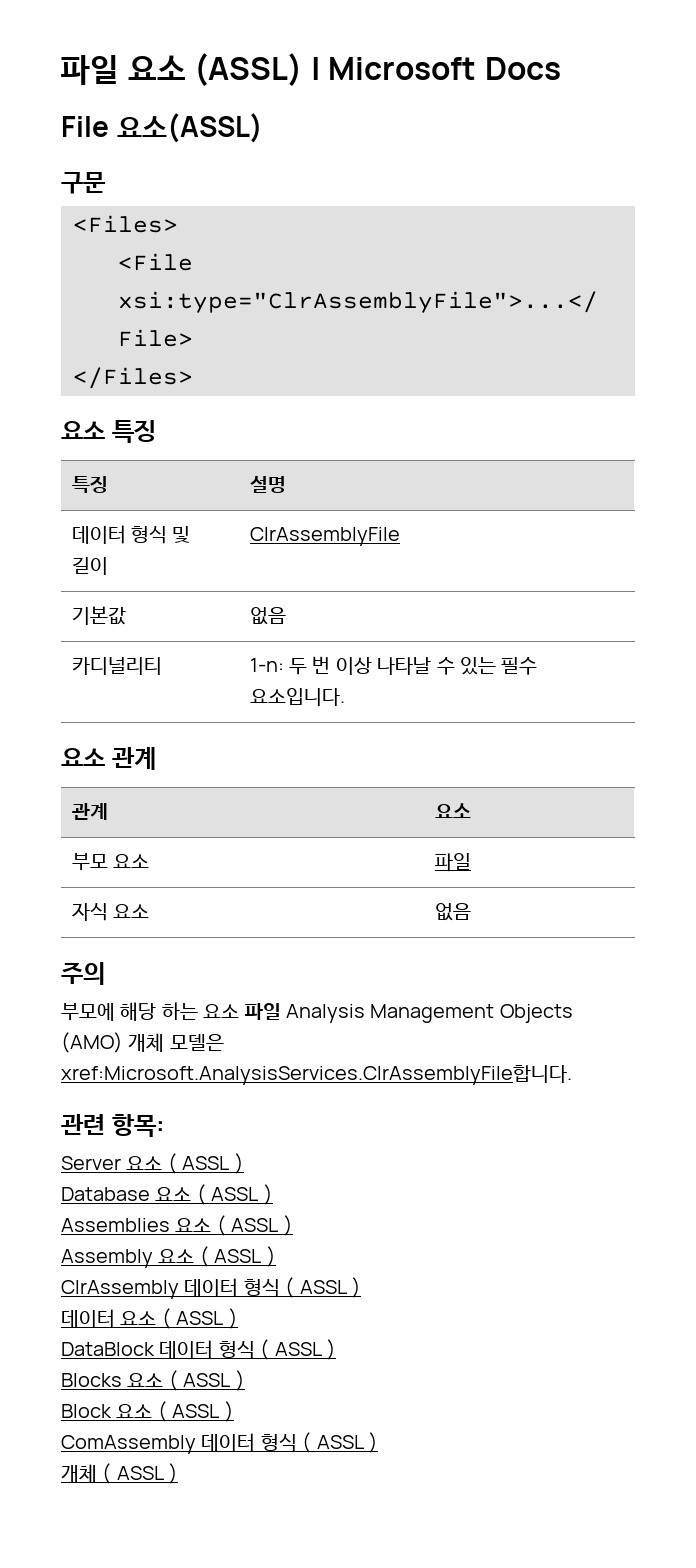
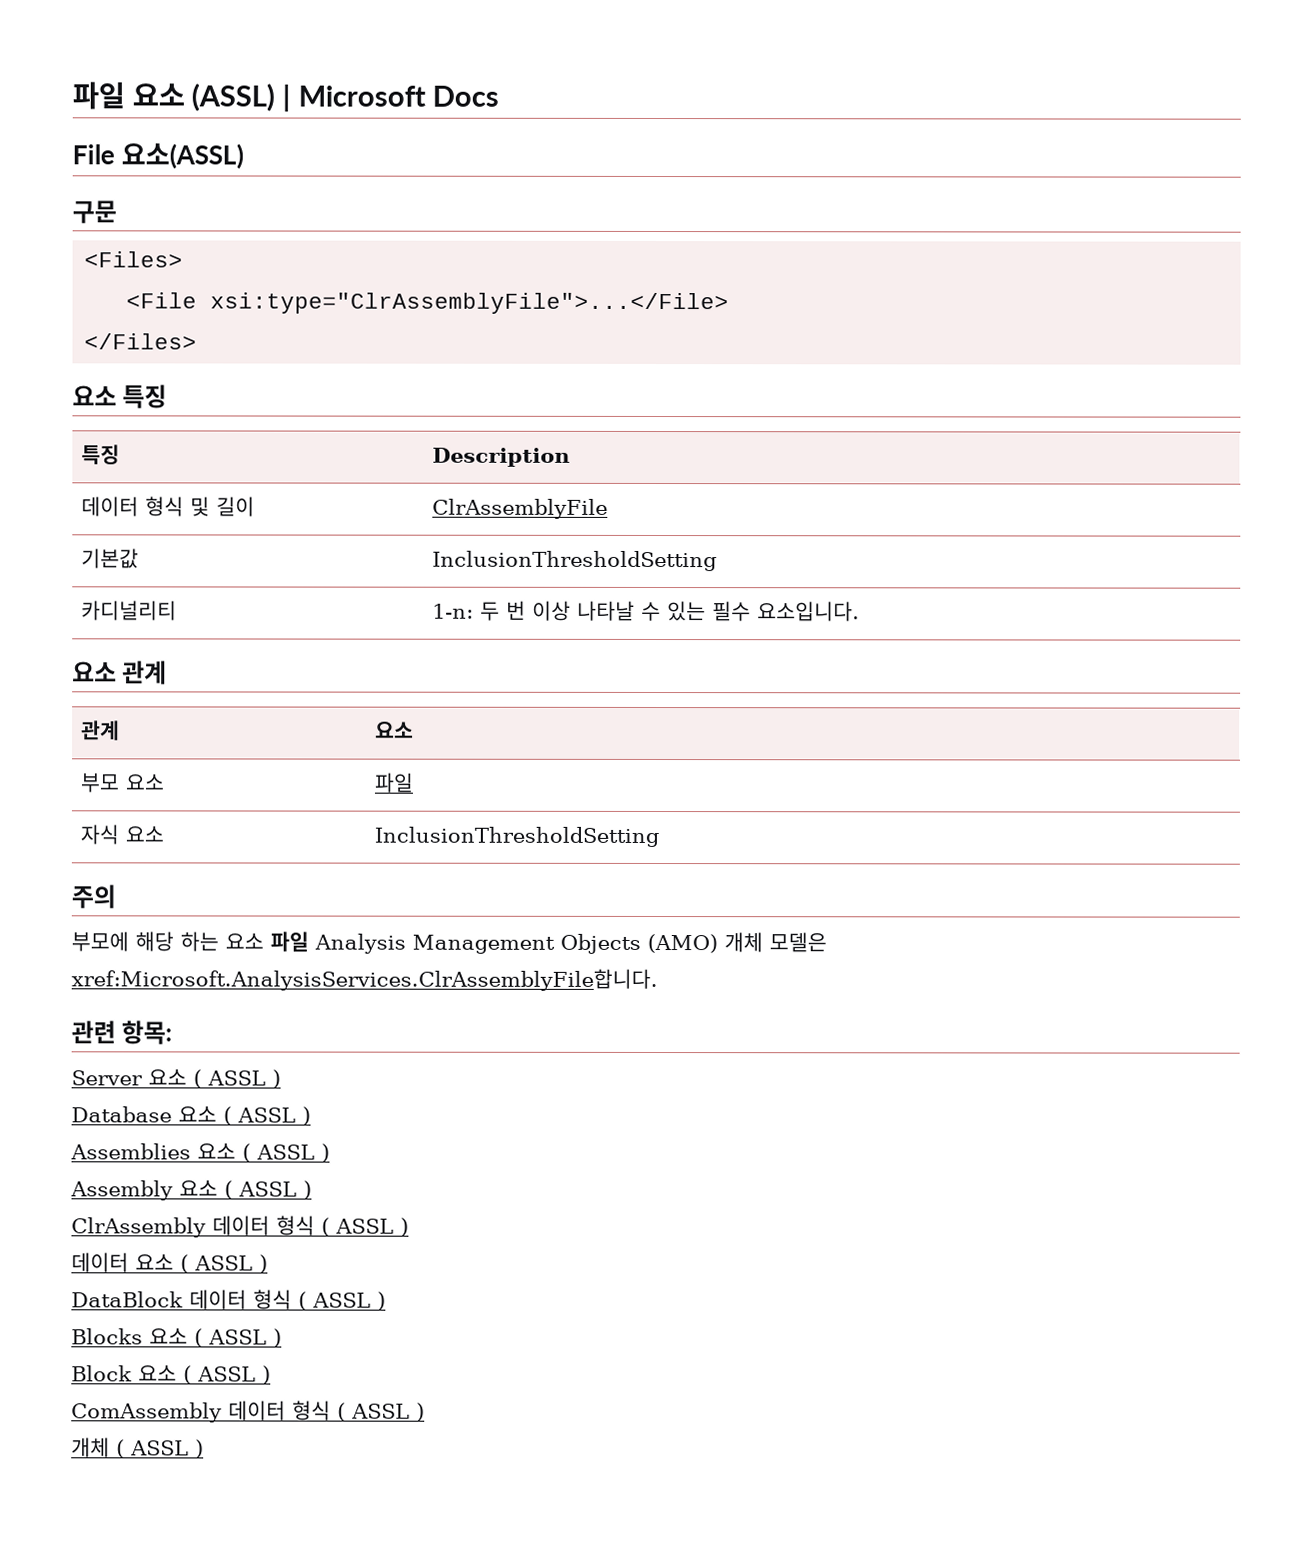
- 특징 | 설명
+ 특징 | Description
- 기본값 | 없음
+ 기본값 | InclusionThresholdSetting
- 자식 요소 | 없음
+ 자식 요소 | InclusionThresholdSetting

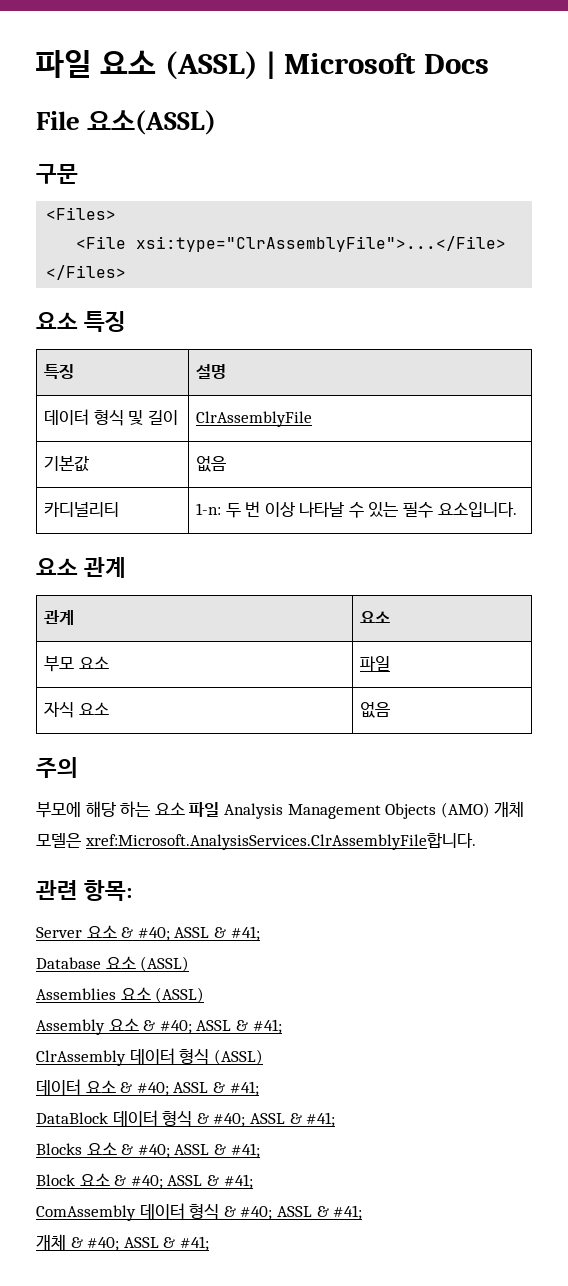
- 특징 | Description
+ 특징 | 설명
- 기본값 | InclusionThresholdSetting
+ 기본값 | 없음
- 자식 요소 | InclusionThresholdSetting
+ 자식 요소 | 없음
- Server 요소 ( ASSL )
+ Server 요소 & #40; ASSL & #41;
- Database 요소 ( ASSL )
+ Database 요소 (ASSL)
- Assemblies 요소 ( ASSL )
+ Assemblies 요소 (ASSL)
- Assembly 요소 ( ASSL )
+ Assembly 요소 & #40; ASSL & #41;
- ClrAssembly 데이터 형식 ( ASSL )
+ ClrAssembly 데이터 형식 (ASSL)
- 데이터 요소 ( ASSL )
- DataBlock 데이터 형식 ( ASSL )
- Blocks 요소 ( ASSL )
- Block 요소 ( ASSL )
- ComAssembly 데이터 형식 ( ASSL )
- 개체 ( ASSL )
+ 데이터 요소 & #40; ASSL & #41;
+ DataBlock 데이터 형식 & #40; ASSL & #41;
+ Blocks 요소 & #40; ASSL & #41;
+ Block 요소 & #40; ASSL & #41;
+ ComAssembly 데이터 형식 & #40; ASSL & #41;
+ 개체 & #40; ASSL & #41;

